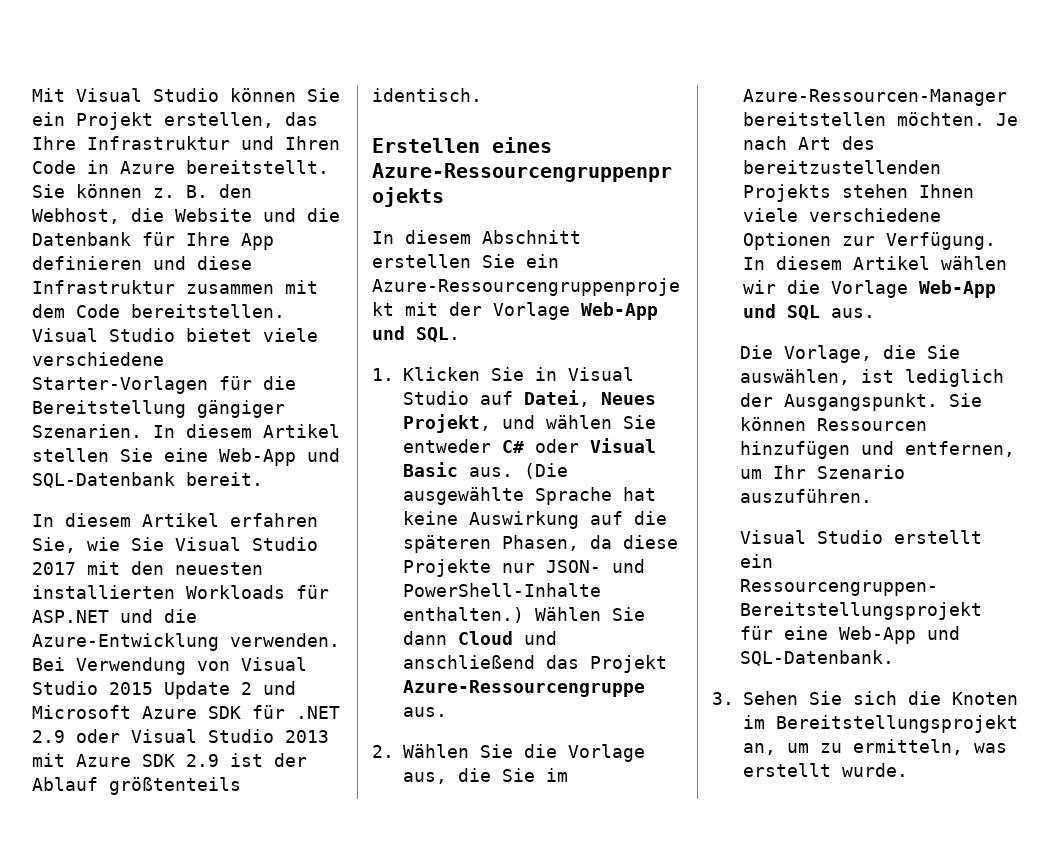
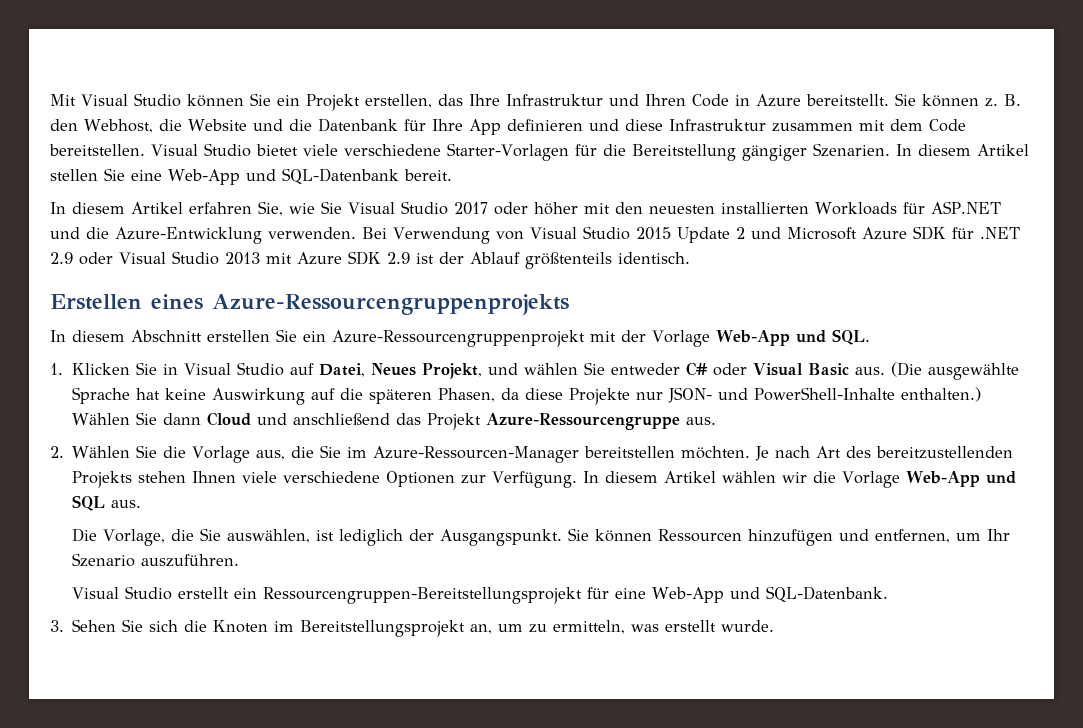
- In diesem Artikel erfahren Sie, wie Sie Visual Studio 2017 mit den neuesten installierten Workloads für ASP.NET und die Azure-Entwicklung verwenden.
+ In diesem Artikel erfahren Sie, wie Sie Visual Studio 2017 oder höher mit den neuesten installierten Workloads für ASP.NET und die Azure-Entwicklung verwenden.

